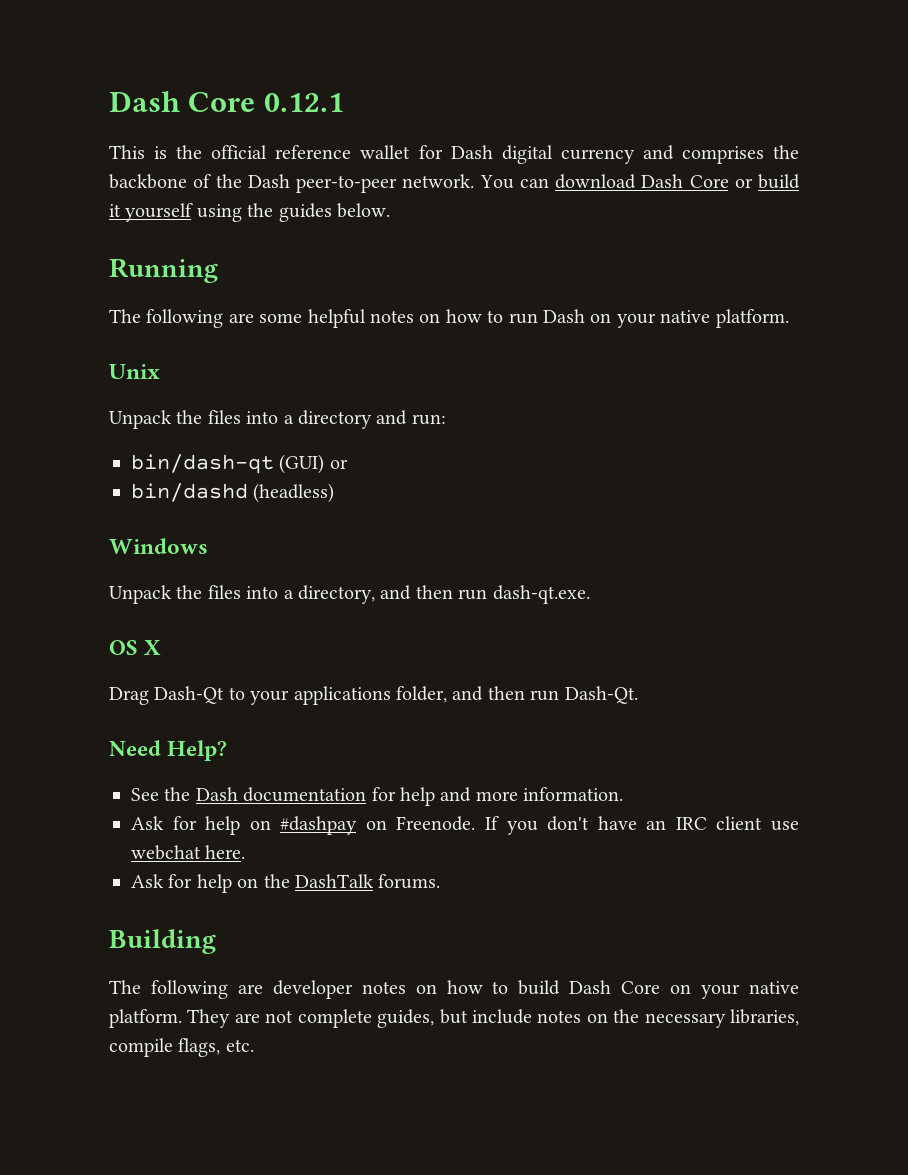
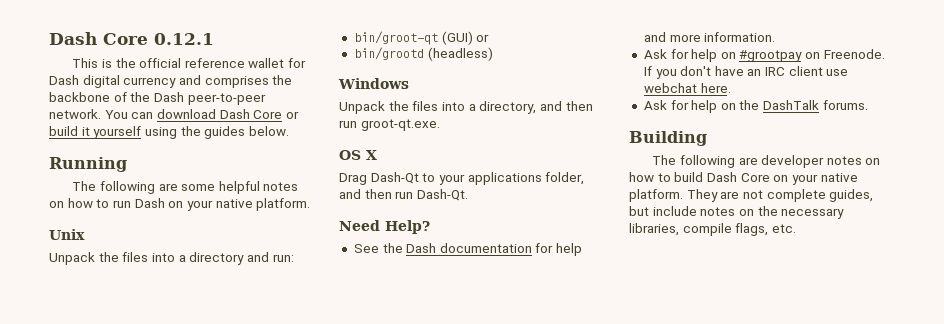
- bin/dash-qt (GUI) or
+ bin/groot-qt (GUI) or
- bin/dashd (headless)
+ bin/grootd (headless)
- Unpack the files into a directory, and then run dash-qt.exe.
+ Unpack the files into a directory, and then run groot-qt.exe.
- Ask for help on #dashpay on Freenode.
+ Ask for help on #grootpay on Freenode.

